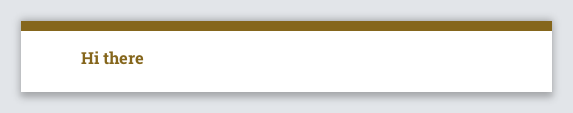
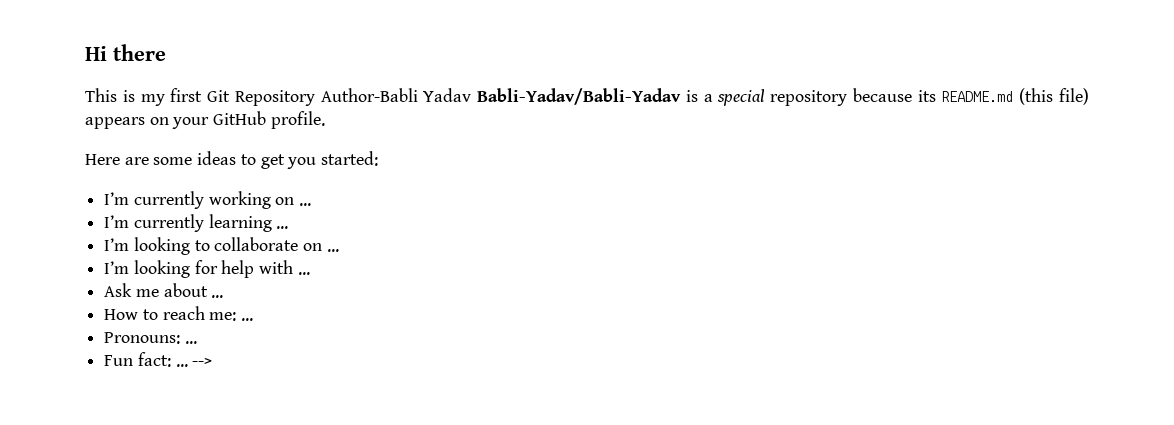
+ This is my first Git Repository Author-Babli Yadav Babli-Yadav/Babli-Yadav is a special repository because its README.md (this file) appears on your GitHub profile.
+ Here are some ideas to get you started:
+ I’m currently working on ...
+ I’m currently learning ...
+ I’m looking to collaborate on ...
+ I’m looking for help with ...
+ Ask me about ...
+ How to reach me: ...
+ Pronouns: ...
+ Fun fact: ... -->

